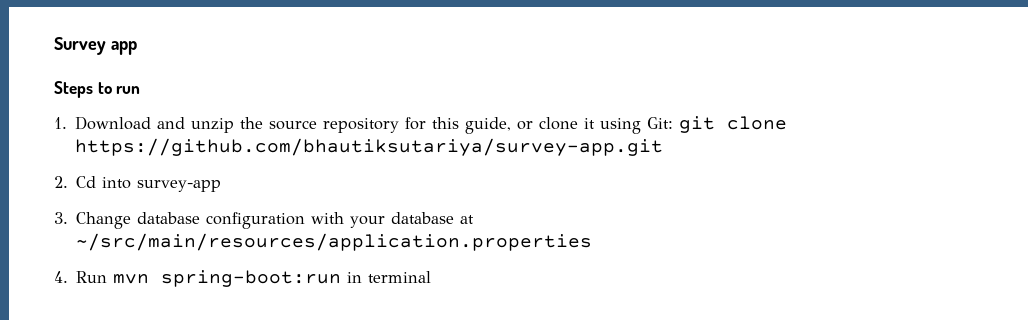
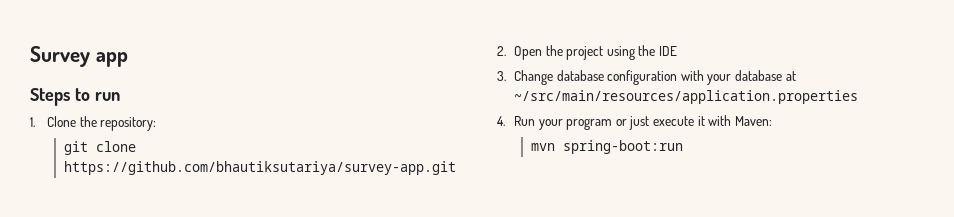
- 1. Download and unzip the source repository for this guide, or clone it using Git: git clone https://github.com/bhautiksutariya/survey-app.git
- 2. Cd into survey-app
+ 1. Clone the repository:
+ git clone https://github.com/bhautiksutariya/survey-app.git
+ 2. Open the project using the IDE
- 4. Run mvn spring-boot:run in terminal
+ 4. Run your program or just execute it with Maven:
+ mvn spring-boot:run

